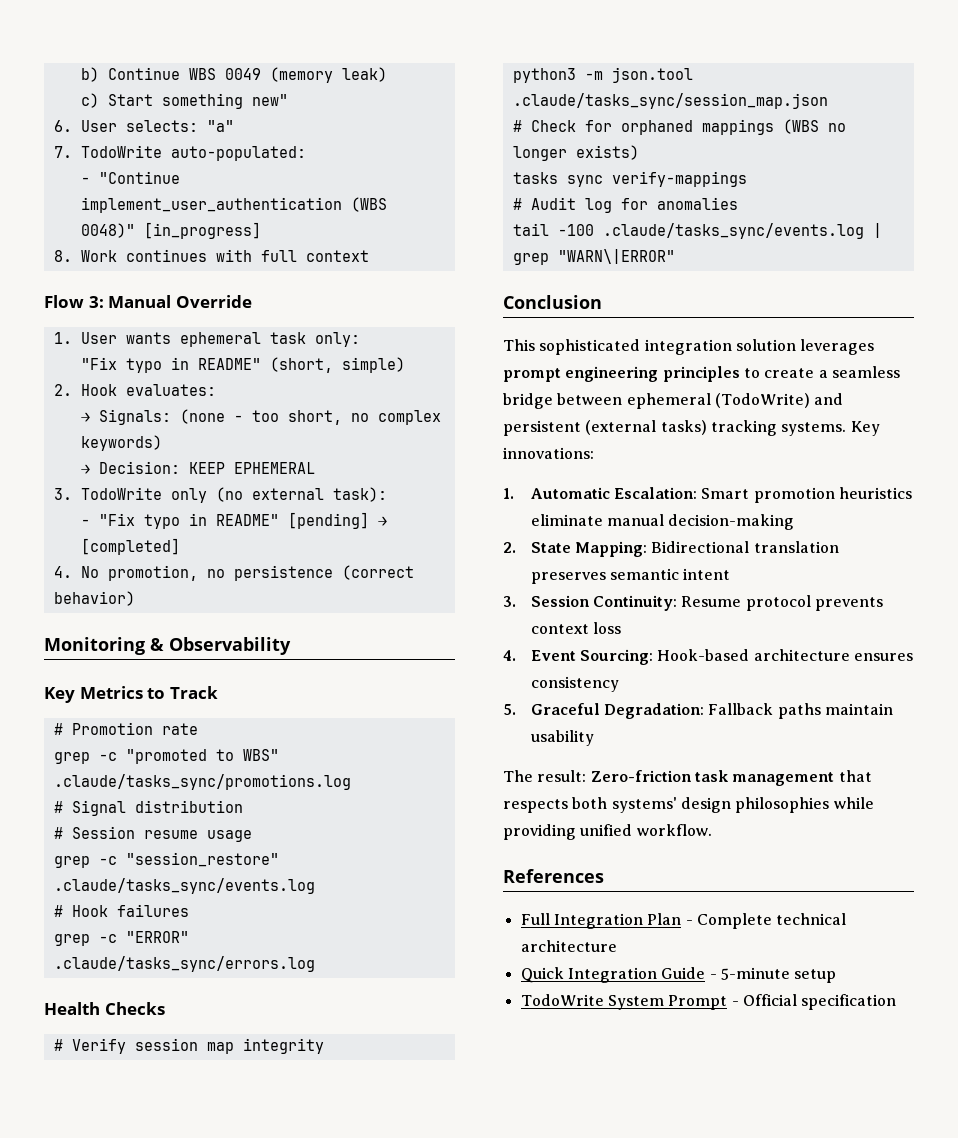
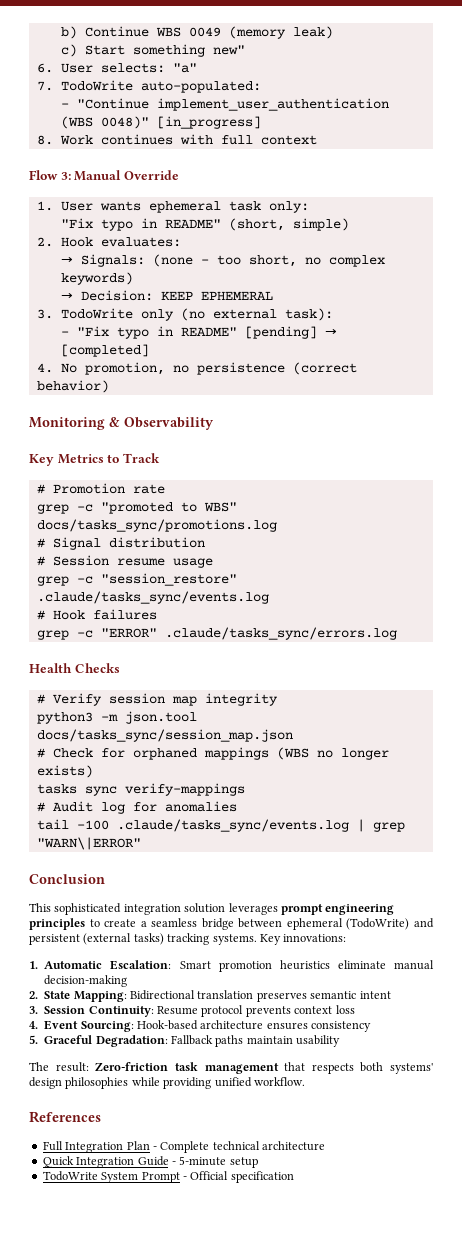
- grep -c "promoted to WBS" .claude/tasks_sync/promotions.log
+ grep -c "promoted to WBS" docs/tasks_sync/promotions.log
- python3 -m json.tool .claude/tasks_sync/session_map.json
+ python3 -m json.tool docs/tasks_sync/session_map.json

